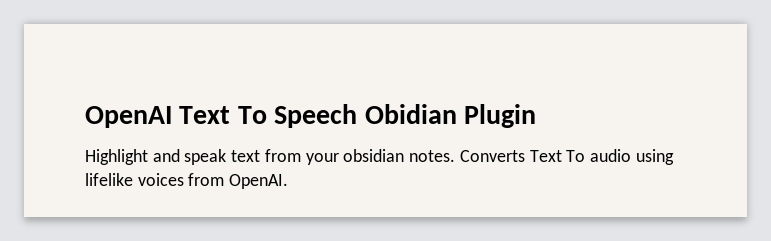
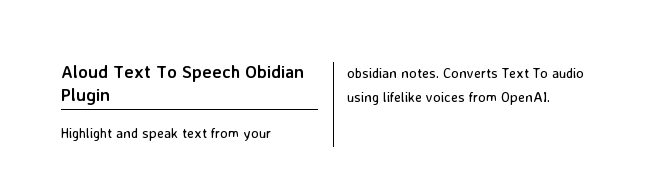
- OpenAI Text To Speech Obidian Plugin
+ Aloud Text To Speech Obidian Plugin

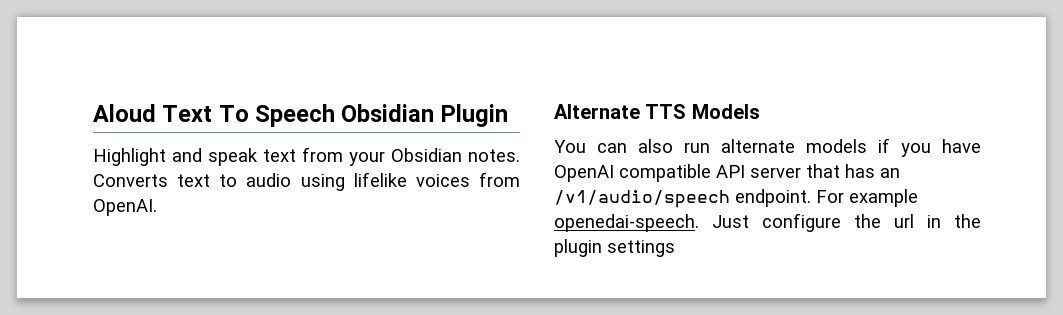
- Aloud Text To Speech Obidian Plugin
+ Aloud Text To Speech Obsidian Plugin
- Highlight and speak text from your obsidian notes.
+ Highlight and speak text from your Obsidian notes.
- Converts Text To audio using lifelike voices from OpenAI.
+ Converts text to audio using lifelike voices from OpenAI.
+ Alternate TTS Models
+ You can also run alternate models if you have OpenAI compatible API server that has an /v1/audio/speech endpoint. For example openedai-speech. Just configure the url in the plugin settings

